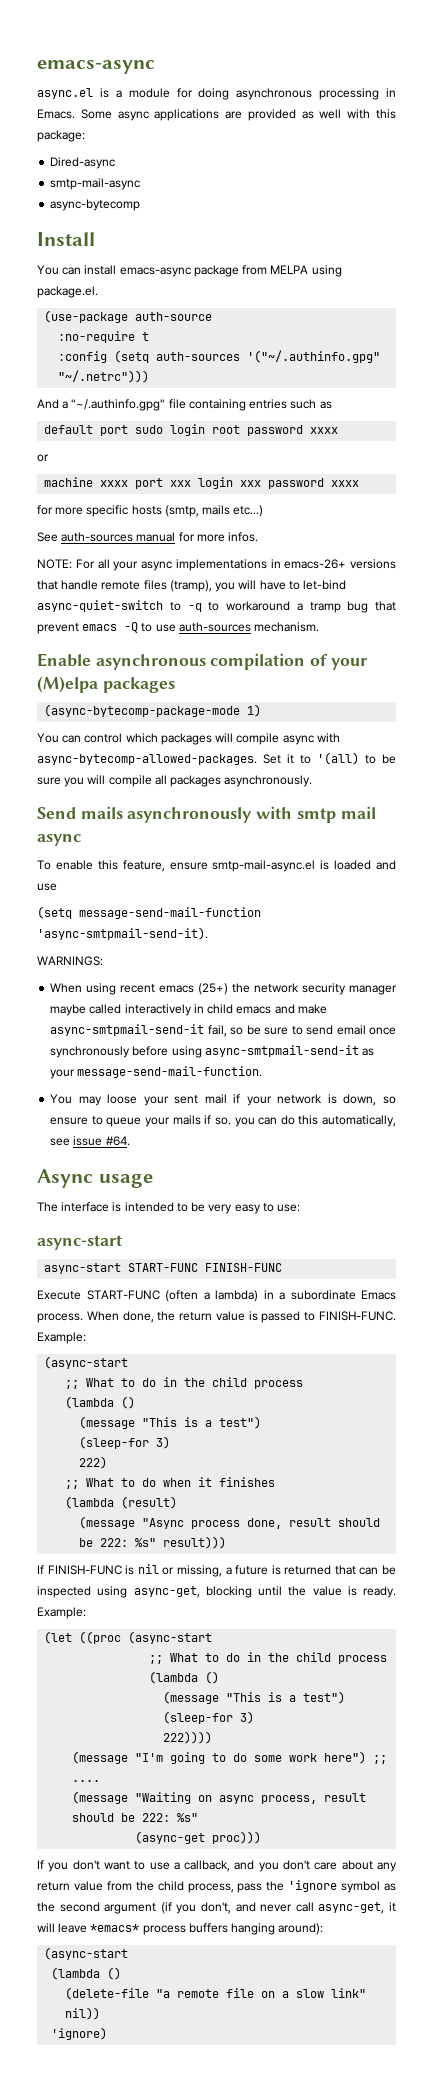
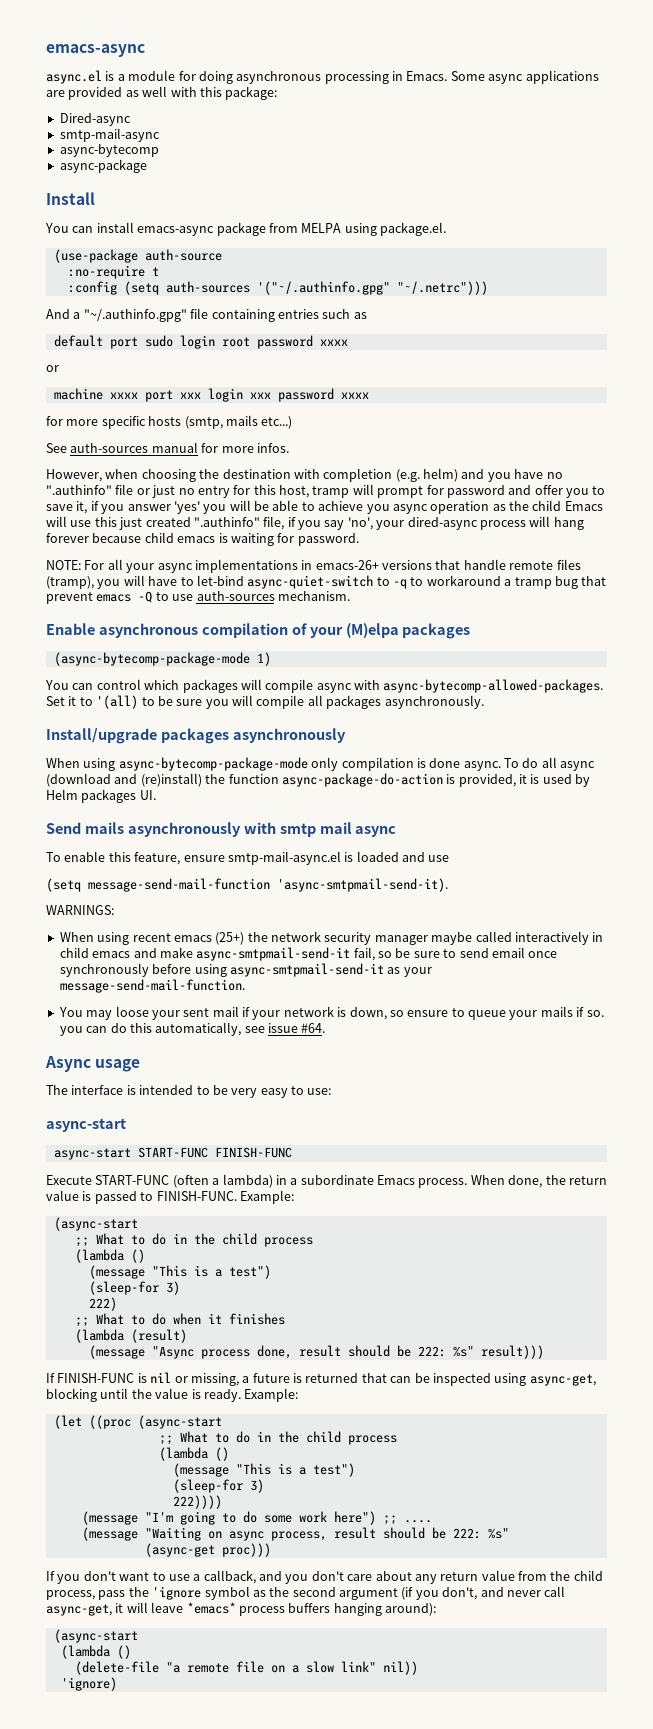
+ async-package
+ However, when choosing the destination with completion (e.g. helm) and you have no ".authinfo" file or just no entry for this host, tramp will prompt for password and offer you to save it, if you answer 'yes' you will be able to achieve you async operation as the child Emacs will use this just created ".authinfo" file, if you say 'no', your dired-async process will hang forever because child emacs is waiting for password.
+ Install/upgrade packages asynchronously
+ When using async-bytecomp-package-mode only compilation is done async. To do all async (download and (re)install) the function async-package-do-action is provided, it is used by Helm packages UI.

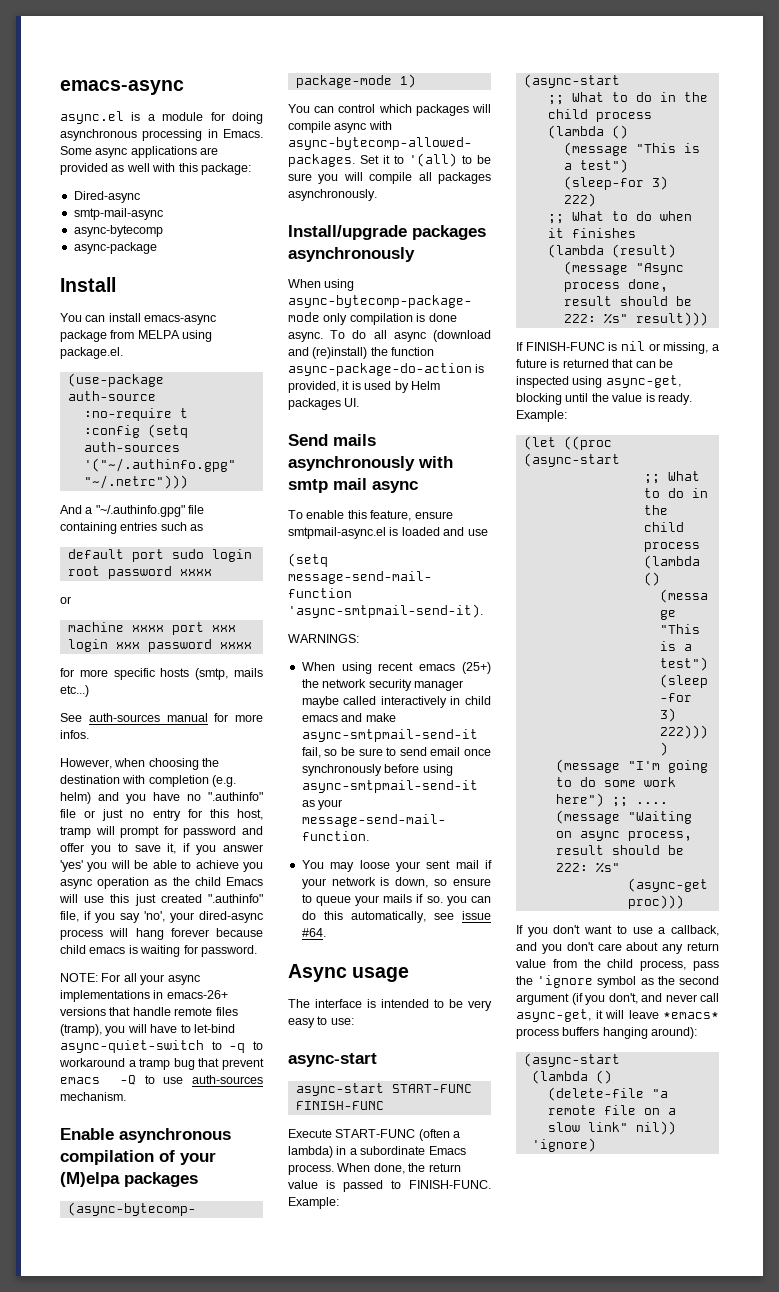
- To enable this feature, ensure smtp-mail-async.el is loaded and use
+ To enable this feature, ensure smtpmail-async.el is loaded and use

